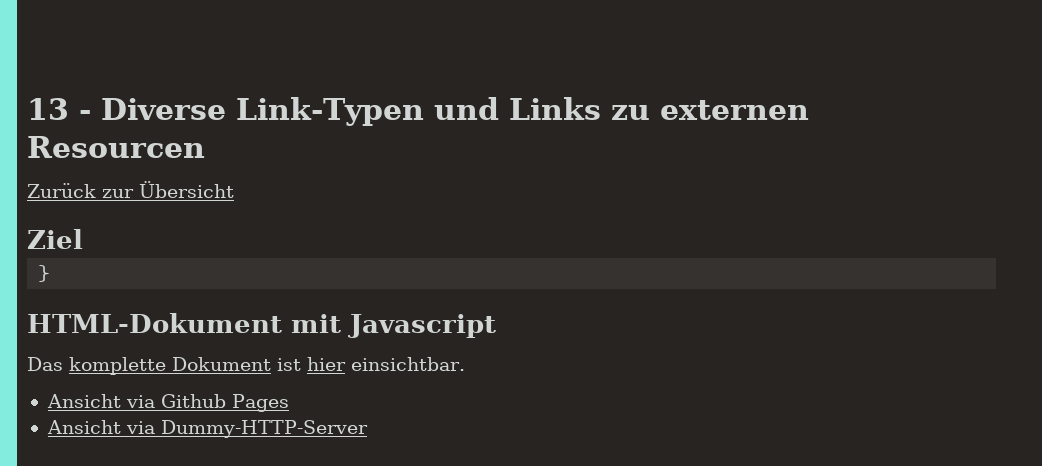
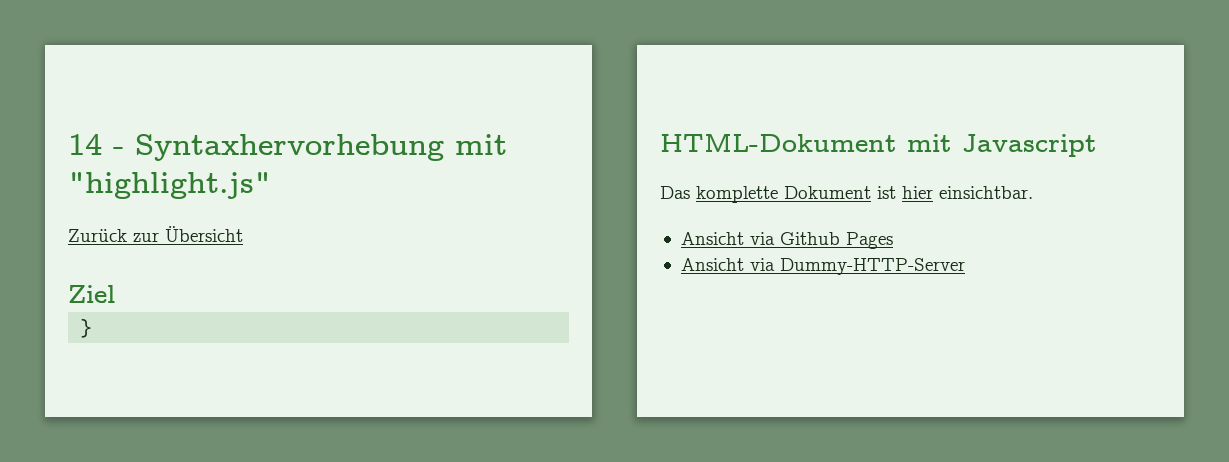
- 13 - Diverse Link-Typen und Links zu externen Resourcen
+ 14 - Syntaxhervorhebung mit "highlight.js"

